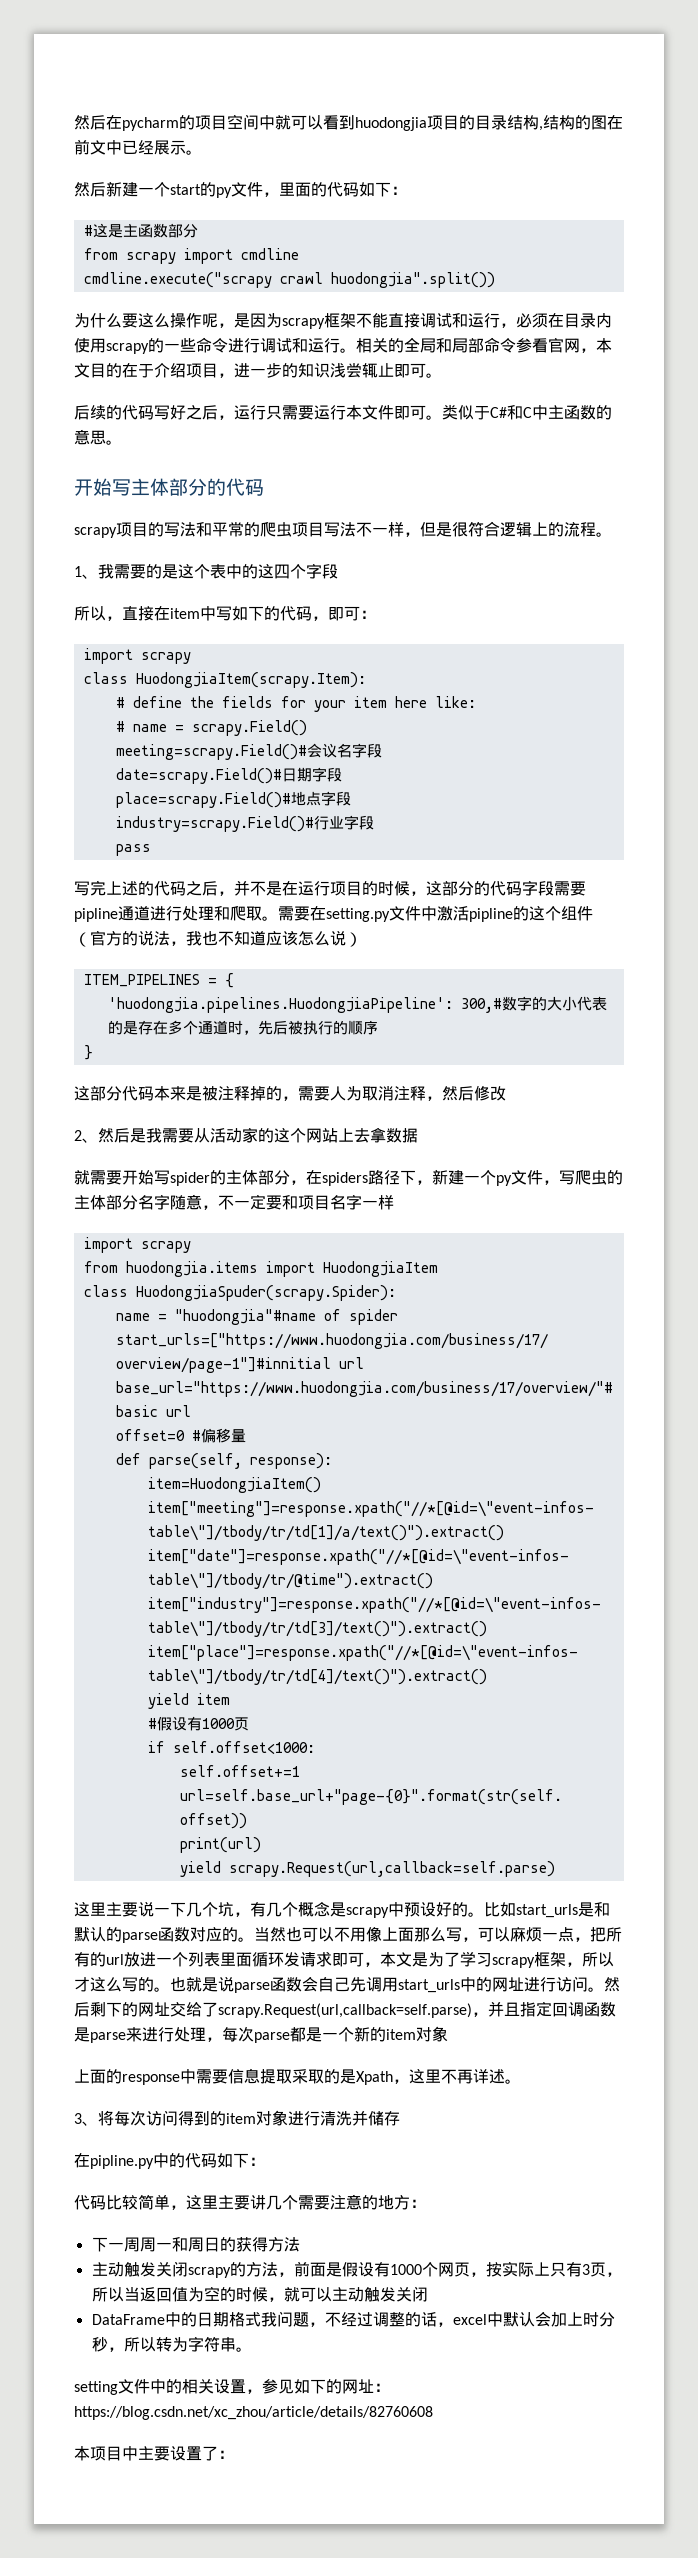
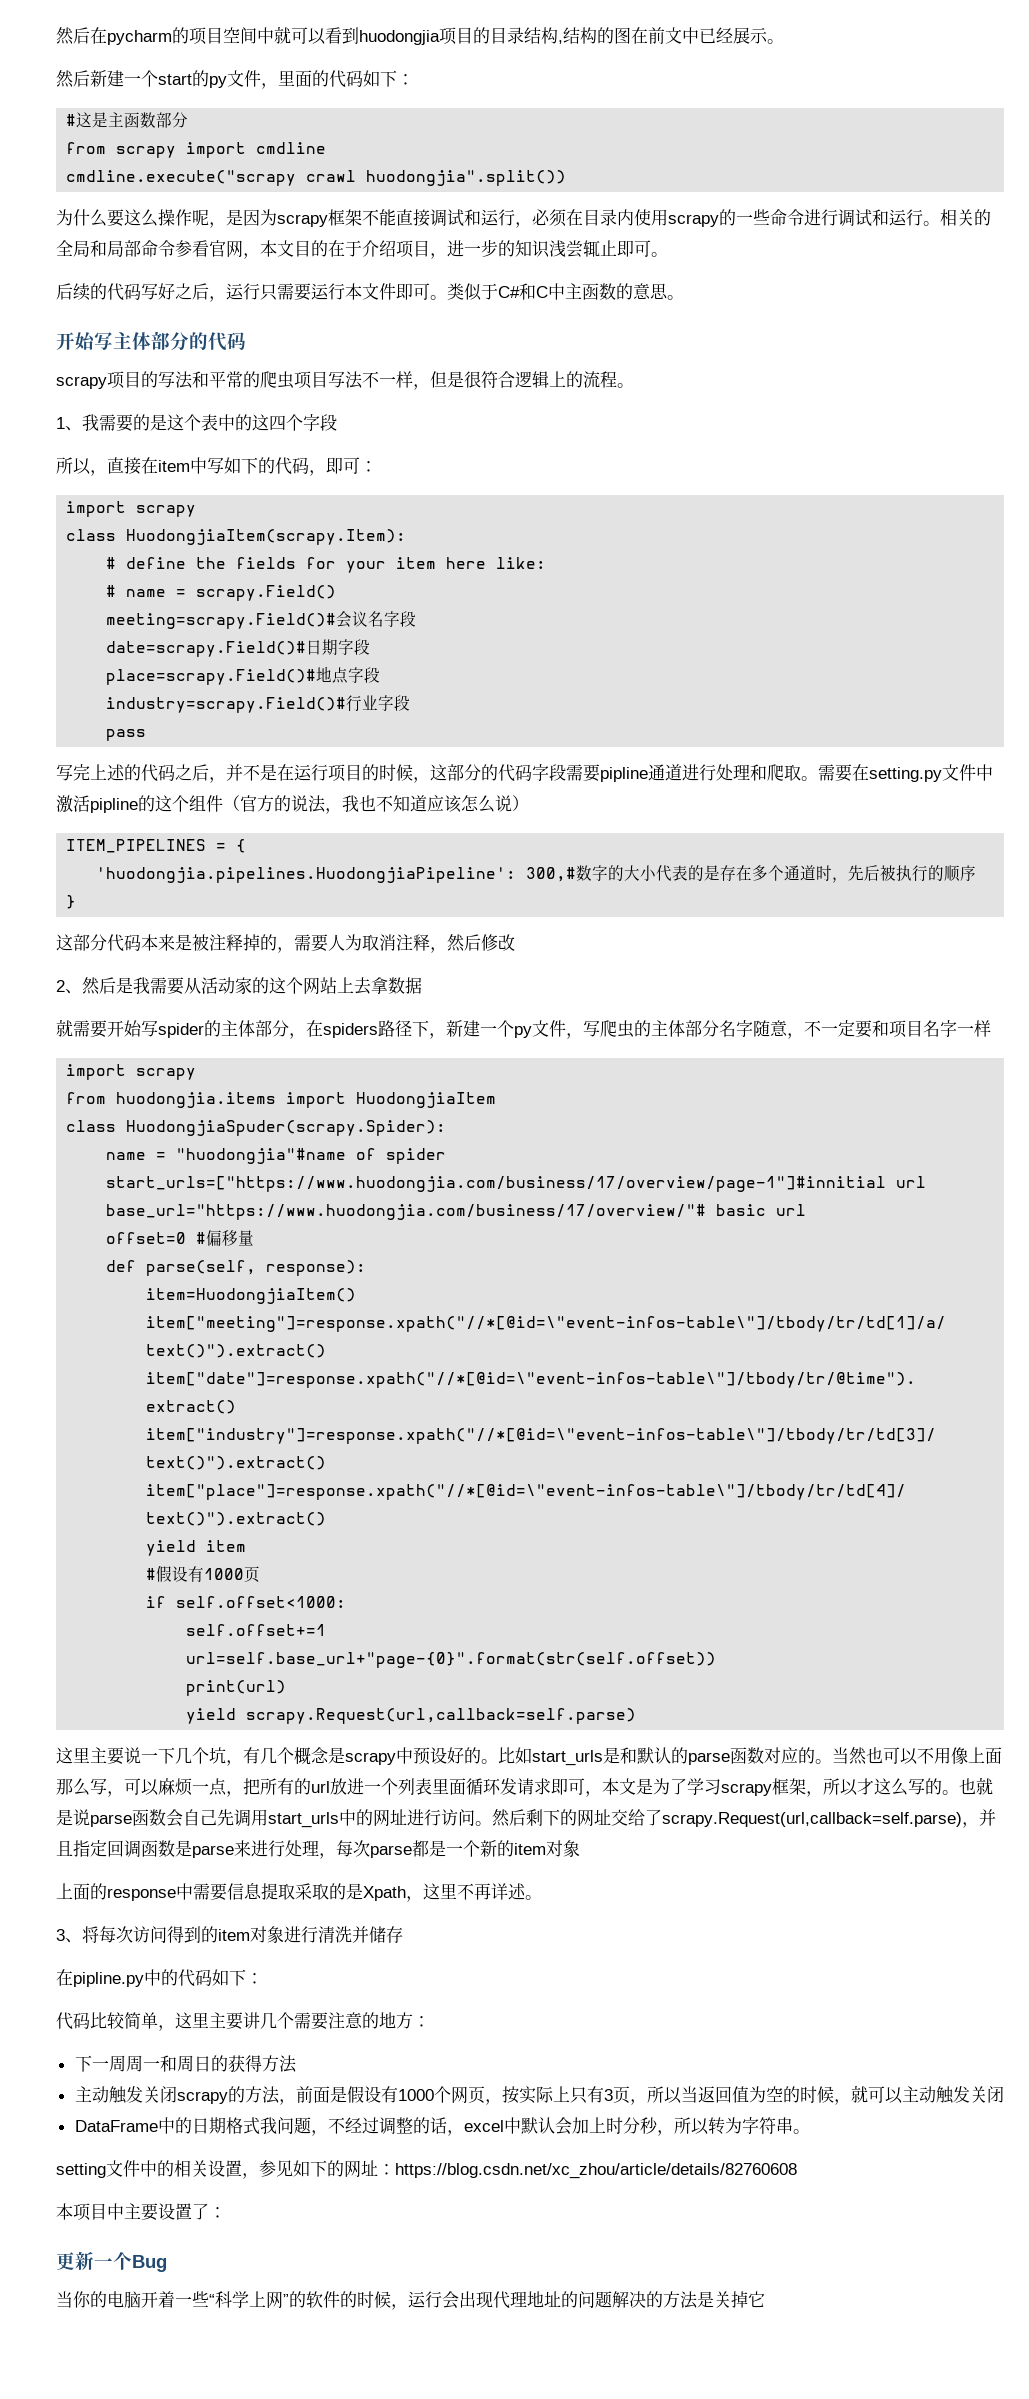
+ 更新一个Bug
+ 当你的电脑开着一些“科学上网”的软件的时候，运行会出现代理地址的问题解决的方法是关掉它

